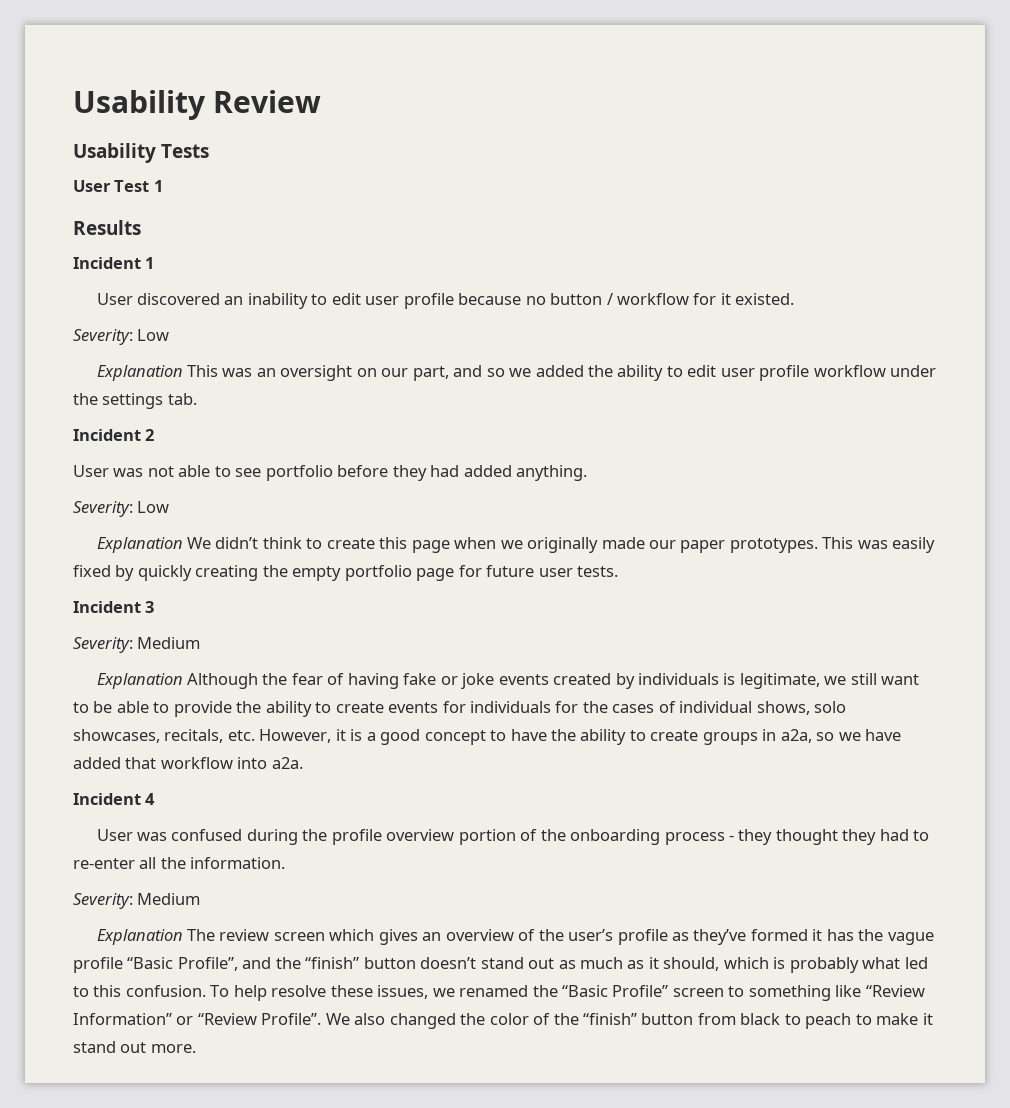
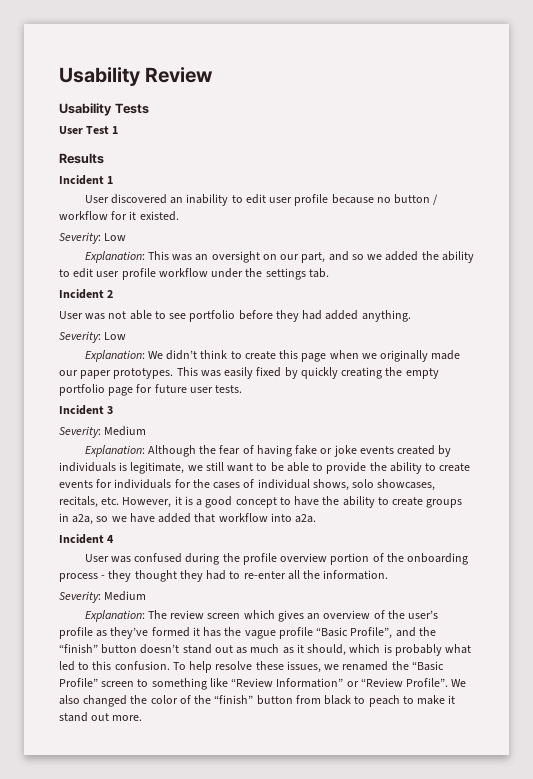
- Explanation This was an oversight on our part, and so we added the ability to edit user profile workflow under the settings tab.
+ Explanation: This was an oversight on our part, and so we added the ability to edit user profile workflow under the settings tab.
- Explanation We didn’t think to create this page when we originally made our paper prototypes.
+ Explanation: We didn’t think to create this page when we originally made our paper prototypes.
- Explanation Although the fear of having fake or joke events created by individuals is legitimate, we still want to be able to provide the ability to create events for individuals for the cases of individual shows, solo showcases, recitals, etc. However, it is a good concept to have the ability to create groups in a2a, so we have added that workflow into a2a.
+ Explanation: Although the fear of having fake or joke events created by individuals is legitimate, we still want to be able to provide the ability to create events for individuals for the cases of individual shows, solo showcases, recitals, etc. However, it is a good concept to have the ability to create groups in a2a, so we have added that workflow into a2a.
- Explanation The review screen which gives an overview of the user’s profile as they’ve formed it has the vague profile “Basic Profile”, and the “finish” button doesn’t stand out as much as it should, which is probably what led to this confusion.
+ Explanation: The review screen which gives an overview of the user’s profile as they’ve formed it has the vague profile “Basic Profile”, and the “finish” button doesn’t stand out as much as it should, which is probably what led to this confusion.

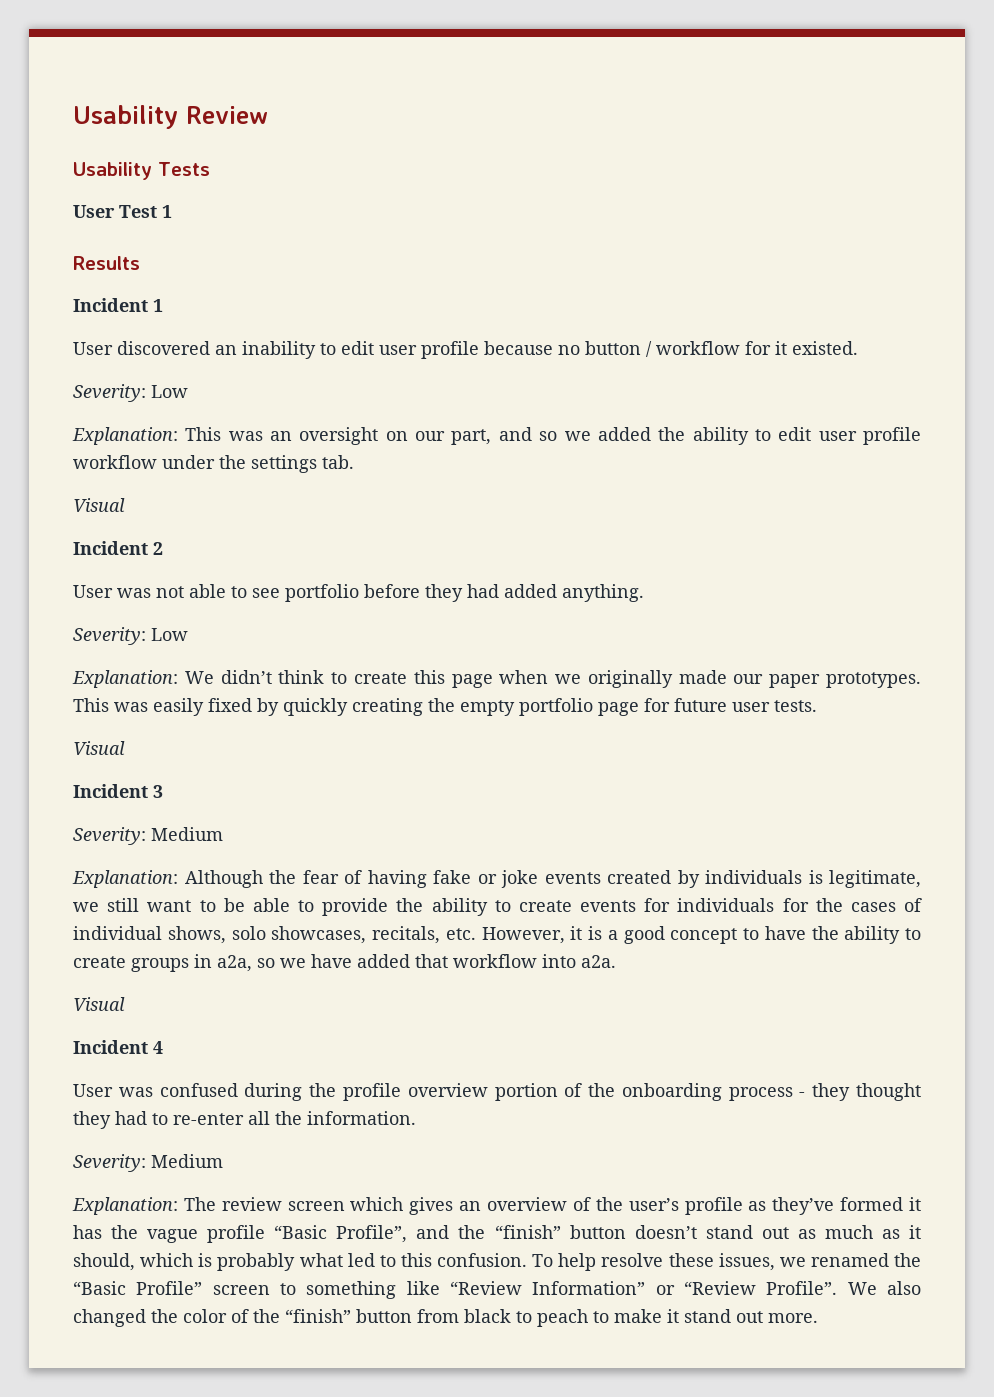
  Explanation: This was an oversight on our part, and so we added the ability to edit user profile workflow under the settings tab.
+ Visual
  This was easily fixed by quickly creating the empty portfolio page for future user tests.
+ Visual
  Although the fear of having fake or joke events created by individuals is legitimate, we still want to be able to provide the ability to create events for individuals for the cases of individual shows, solo showcases, recitals, etc. However, it is a good concept to have the ability to create groups in a2a, so we have added that workflow into a2a.
+ Visual

